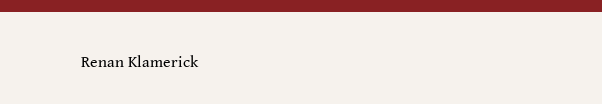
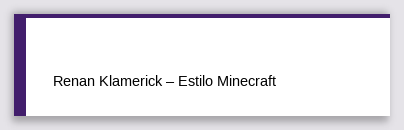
- Renan Klamerick
+ Renan Klamerick – Estilo Minecraft

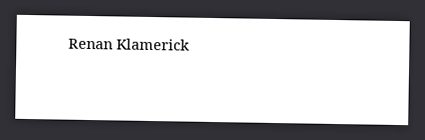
- Renan Klamerick – Estilo Minecraft
+ Renan Klamerick

